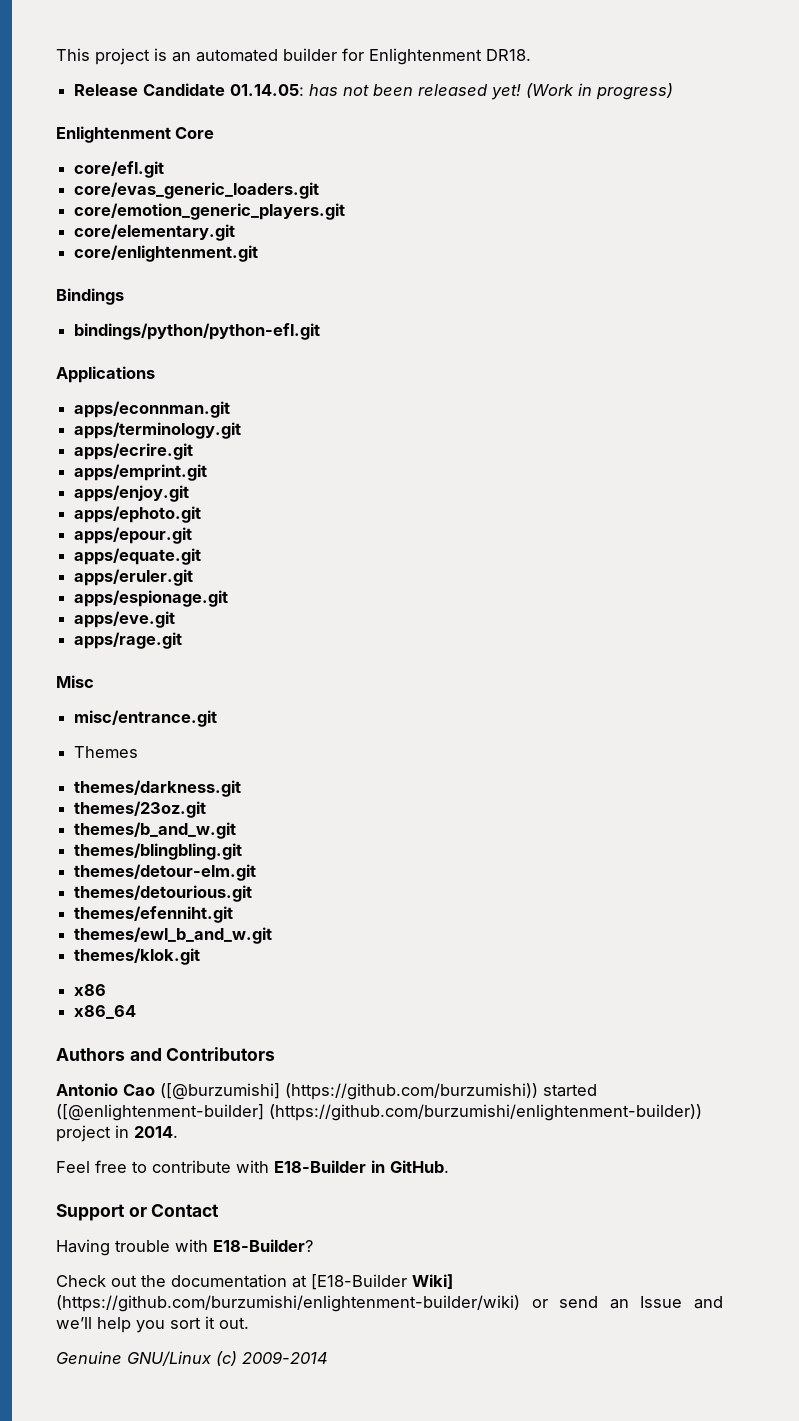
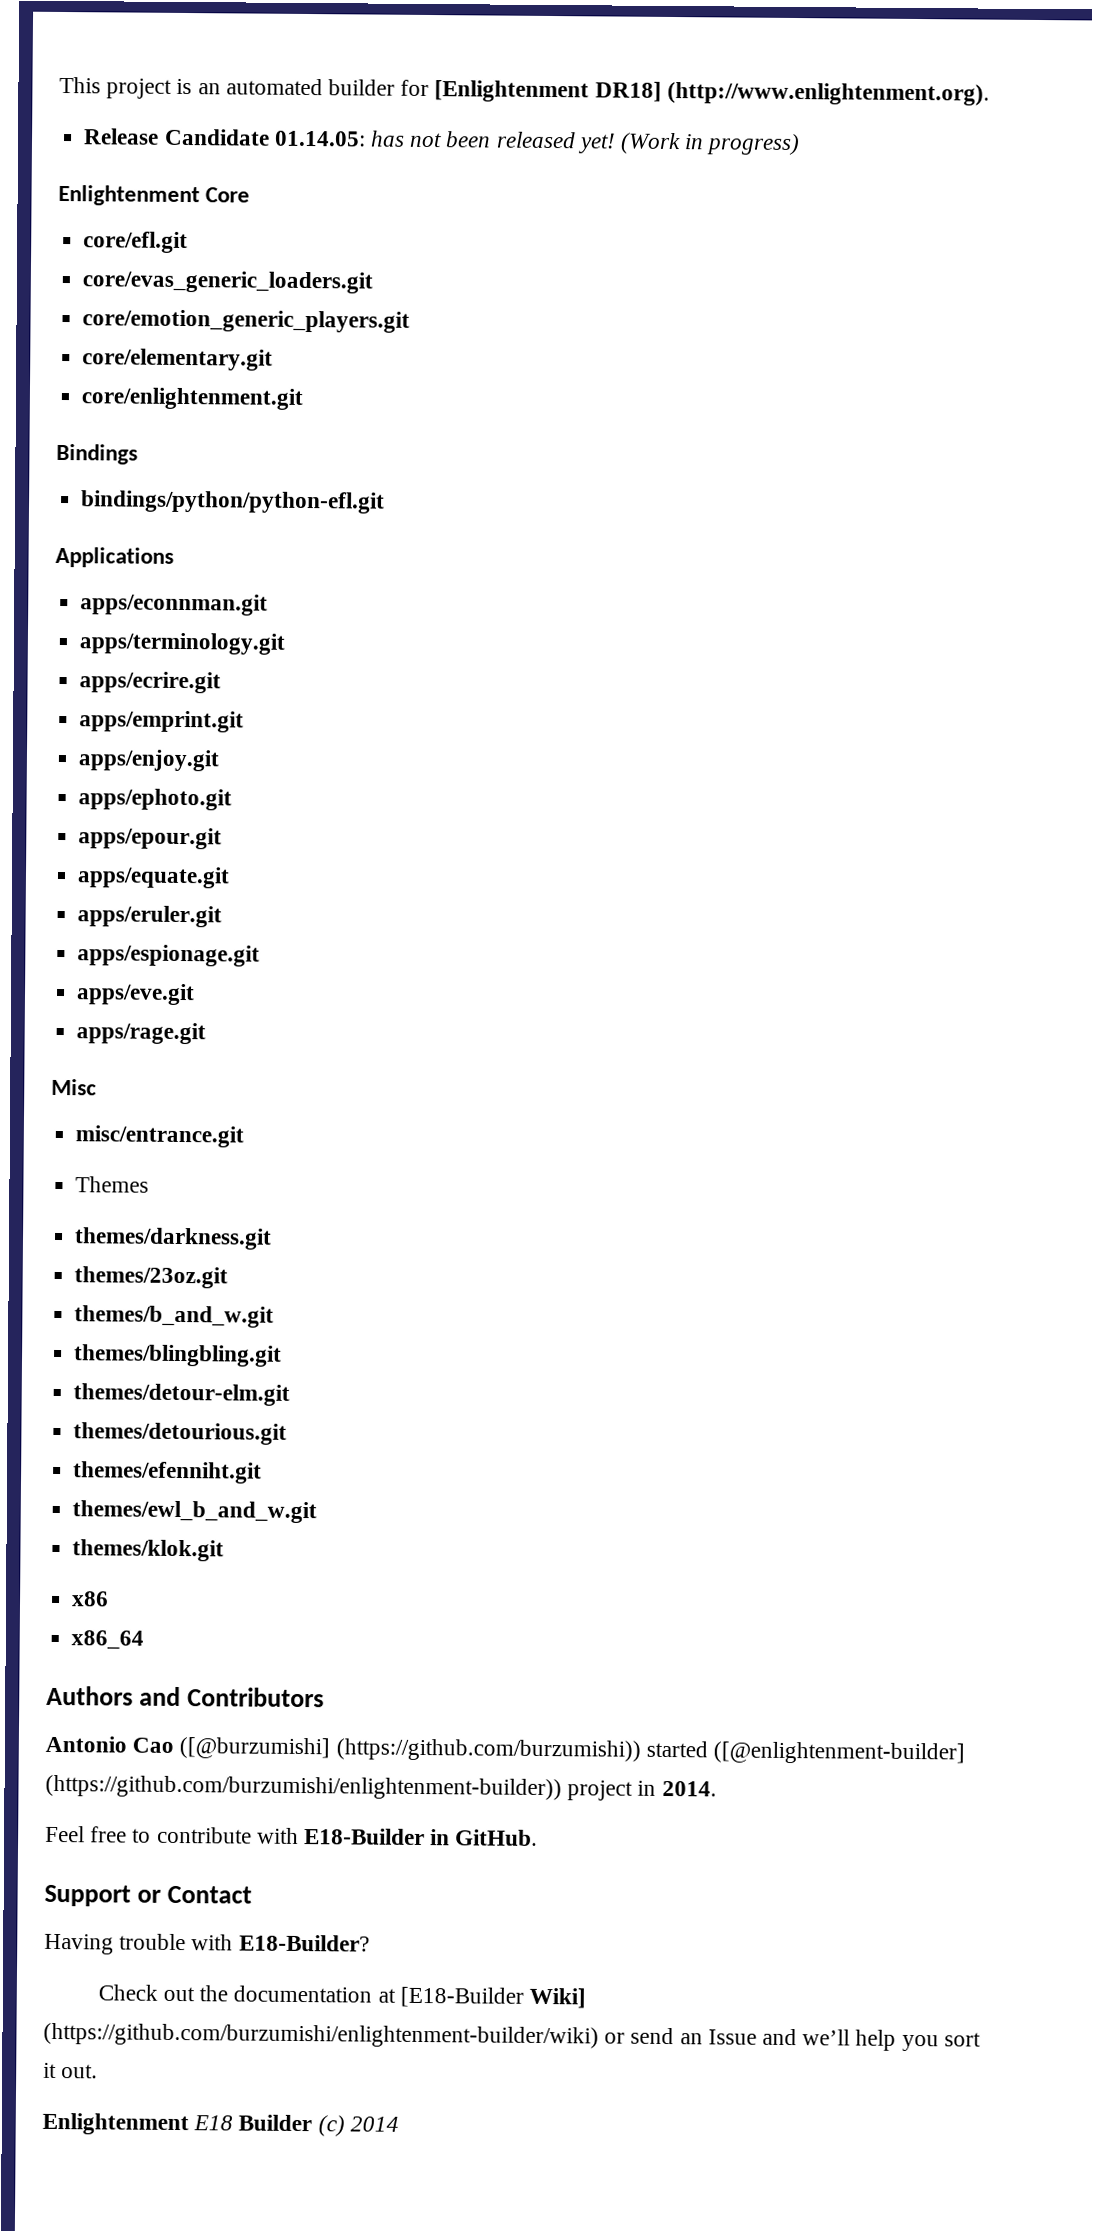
- This project is an automated builder for Enlightenment DR18.
+ This project is an automated builder for [Enlightenment DR18] (http://www.enlightenment.org).
- Genuine GNU/Linux (c) 2009-2014
+ Enlightenment E18 Builder (c) 2014

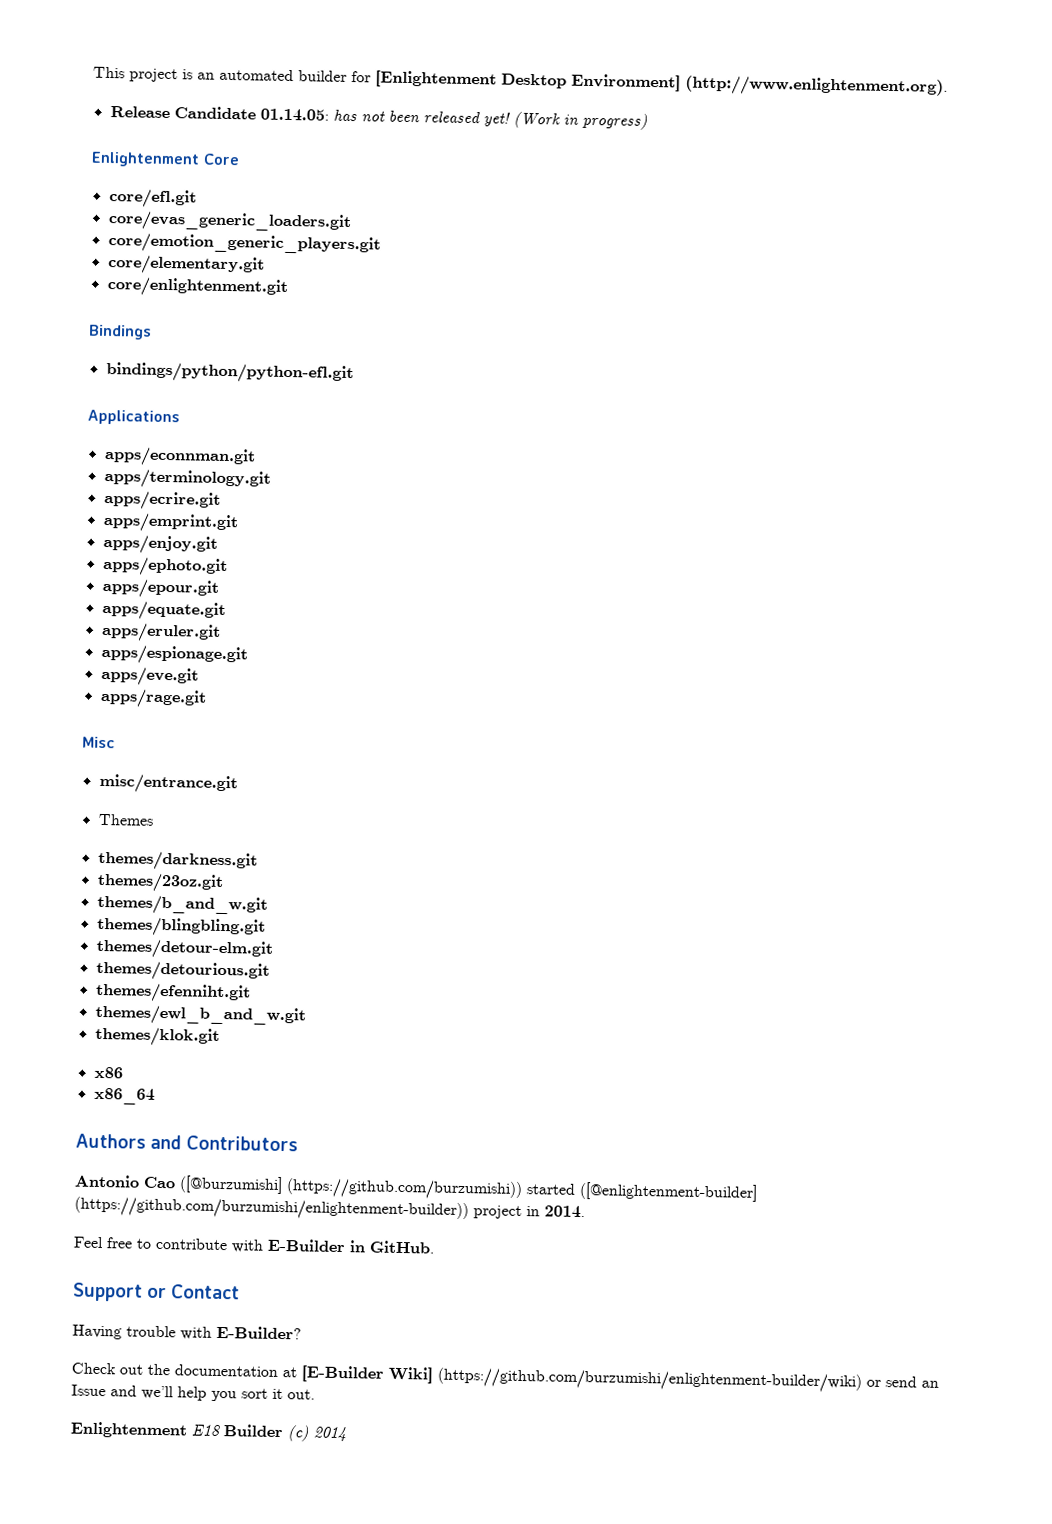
- This project is an automated builder for [Enlightenment DR18] (http://www.enlightenment.org).
+ This project is an automated builder for [Enlightenment Desktop Environment] (http://www.enlightenment.org).
- Feel free to contribute with E18-Builder in GitHub.
+ Feel free to contribute with E-Builder in GitHub.
- Having trouble with E18-Builder?
+ Having trouble with E-Builder?
- Check out the documentation at [E18-Builder Wiki] (https://github.com/burzumishi/enlightenment-builder/wiki) or send an Issue and we’ll help you sort it out.
+ Check out the documentation at [E-Builder Wiki] (https://github.com/burzumishi/enlightenment-builder/wiki) or send an Issue and we’ll help you sort it out.

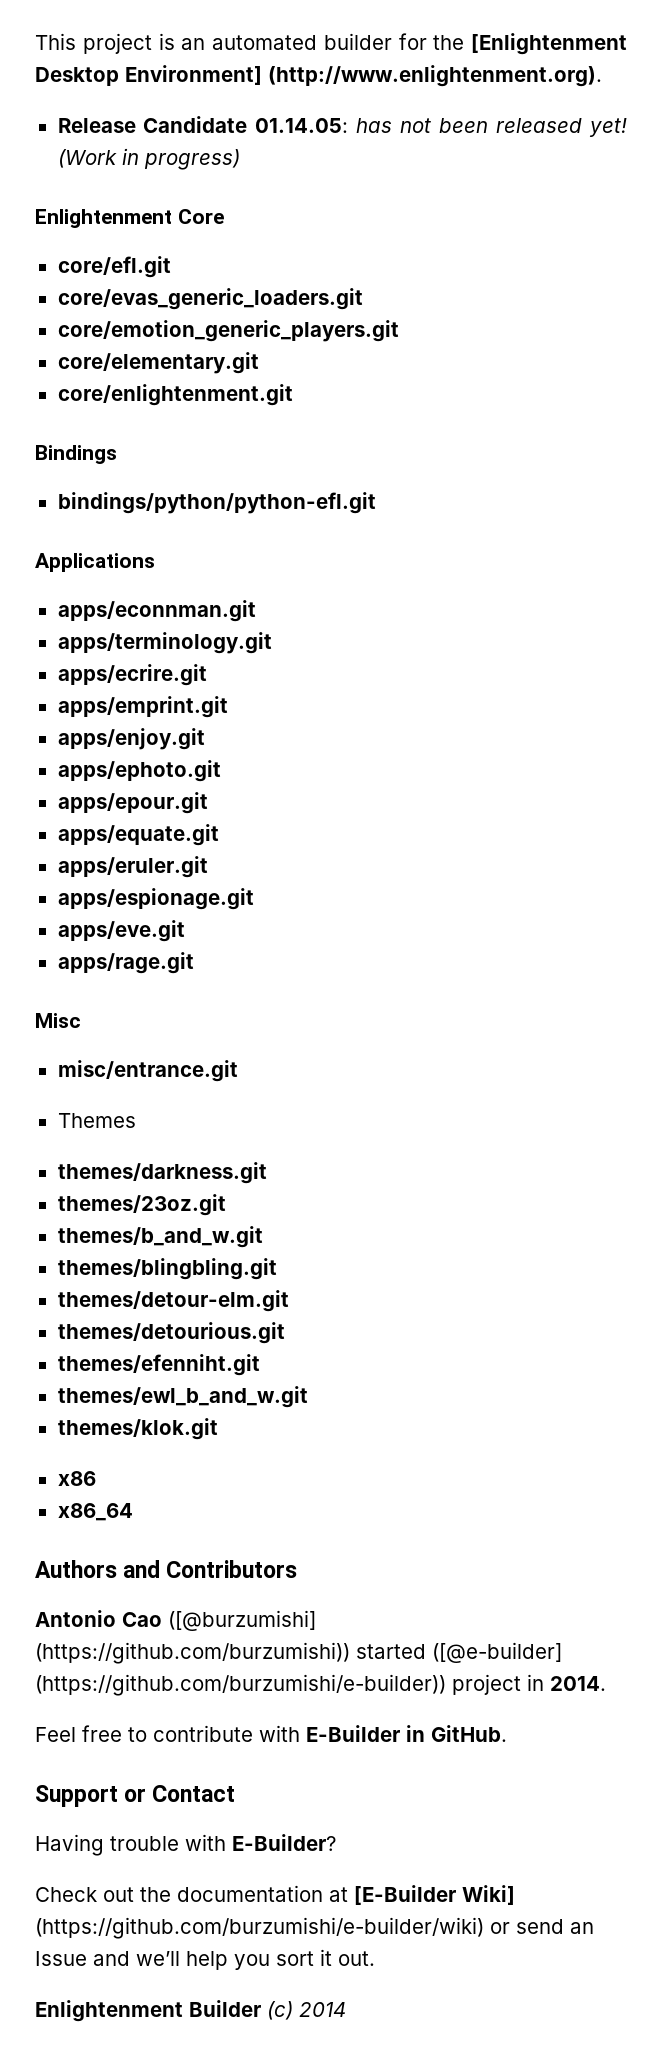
- This project is an automated builder for [Enlightenment Desktop Environment] (http://www.enlightenment.org).
+ This project is an automated builder for the [Enlightenment Desktop Environment] (http://www.enlightenment.org).
- Antonio Cao ([@burzumishi] (https://github.com/burzumishi)) started ([@enlightenment-builder] (https://github.com/burzumishi/enlightenment-builder)) project in 2014.
+ Antonio Cao ([@burzumishi] (https://github.com/burzumishi)) started ([@e-builder] (https://github.com/burzumishi/e-builder)) project in 2014.
- Check out the documentation at [E-Builder Wiki] (https://github.com/burzumishi/enlightenment-builder/wiki) or send an Issue and we’ll help you sort it out.
+ Check out the documentation at [E-Builder Wiki] (https://github.com/burzumishi/e-builder/wiki) or send an Issue and we’ll help you sort it out.
- Enlightenment E18 Builder (c) 2014
+ Enlightenment Builder (c) 2014

